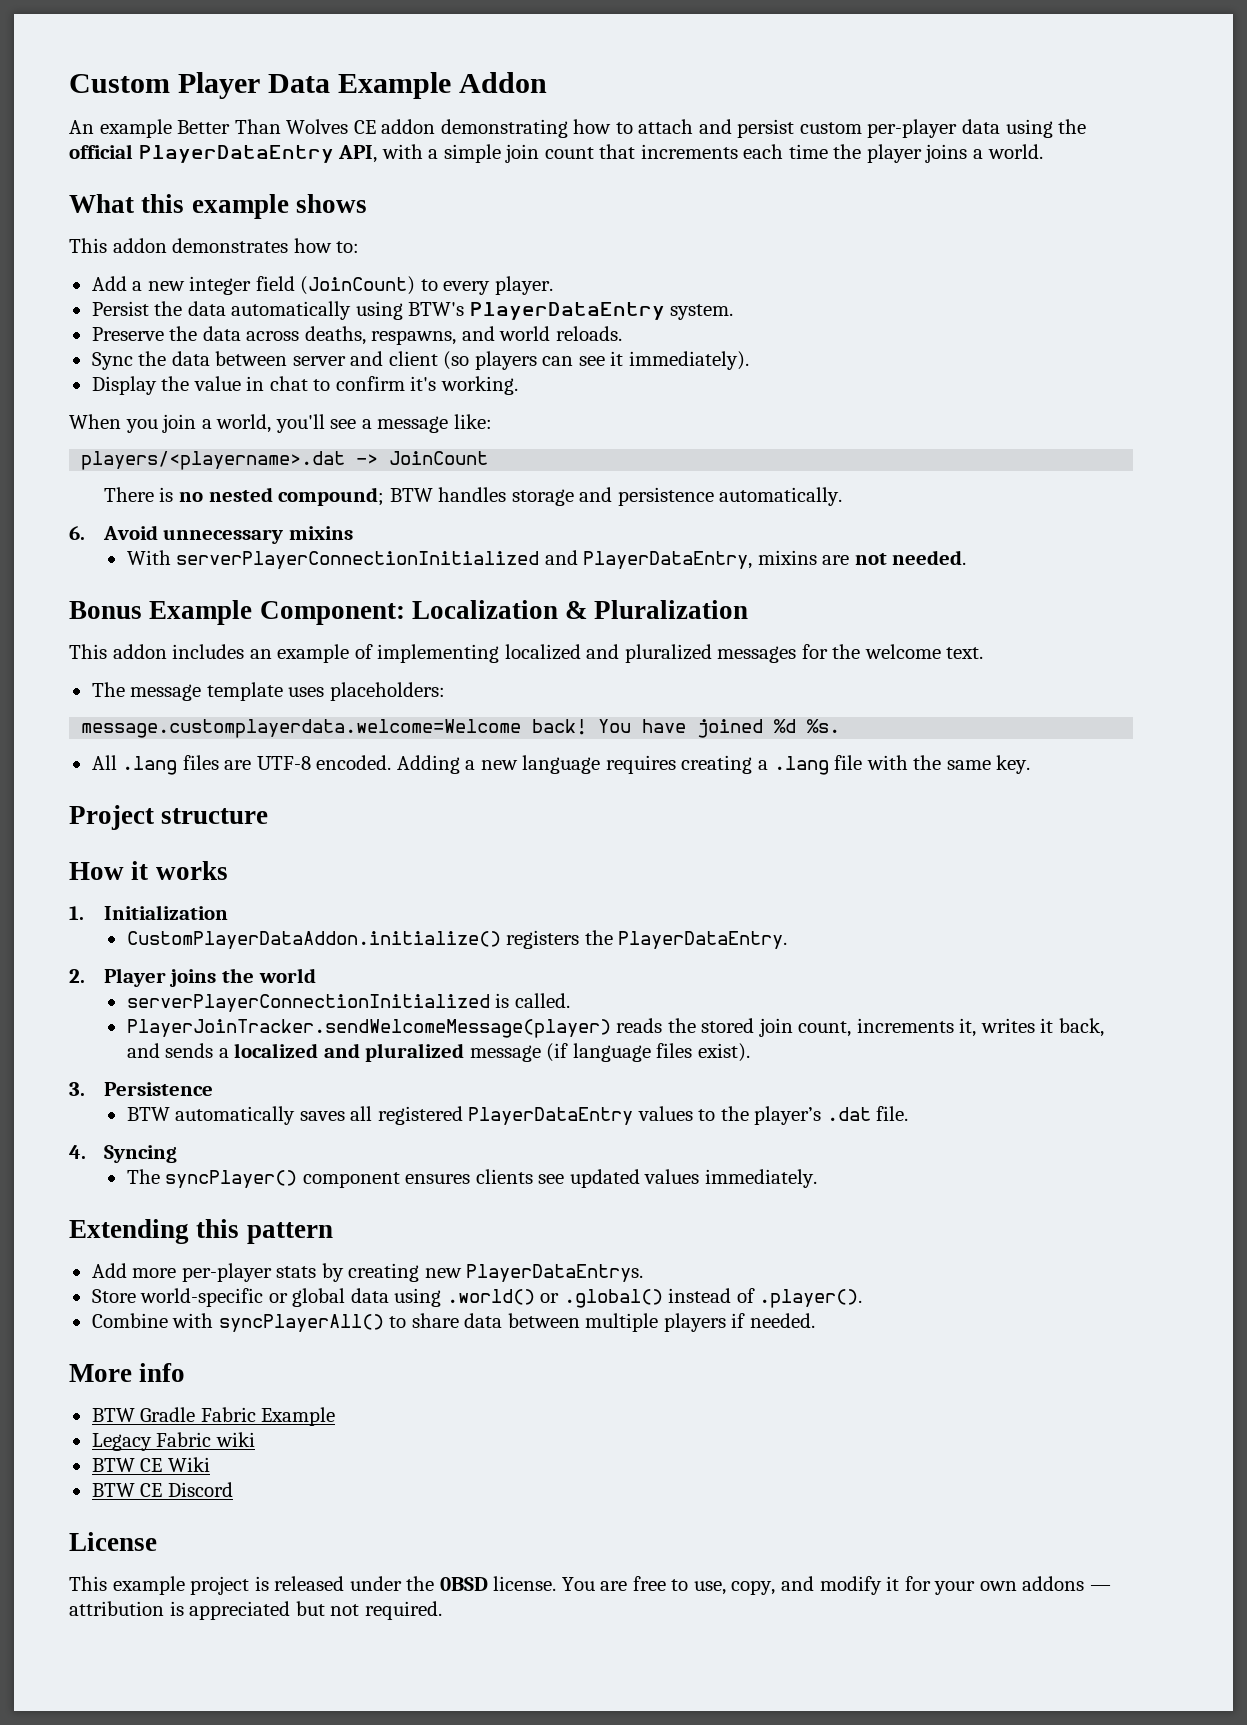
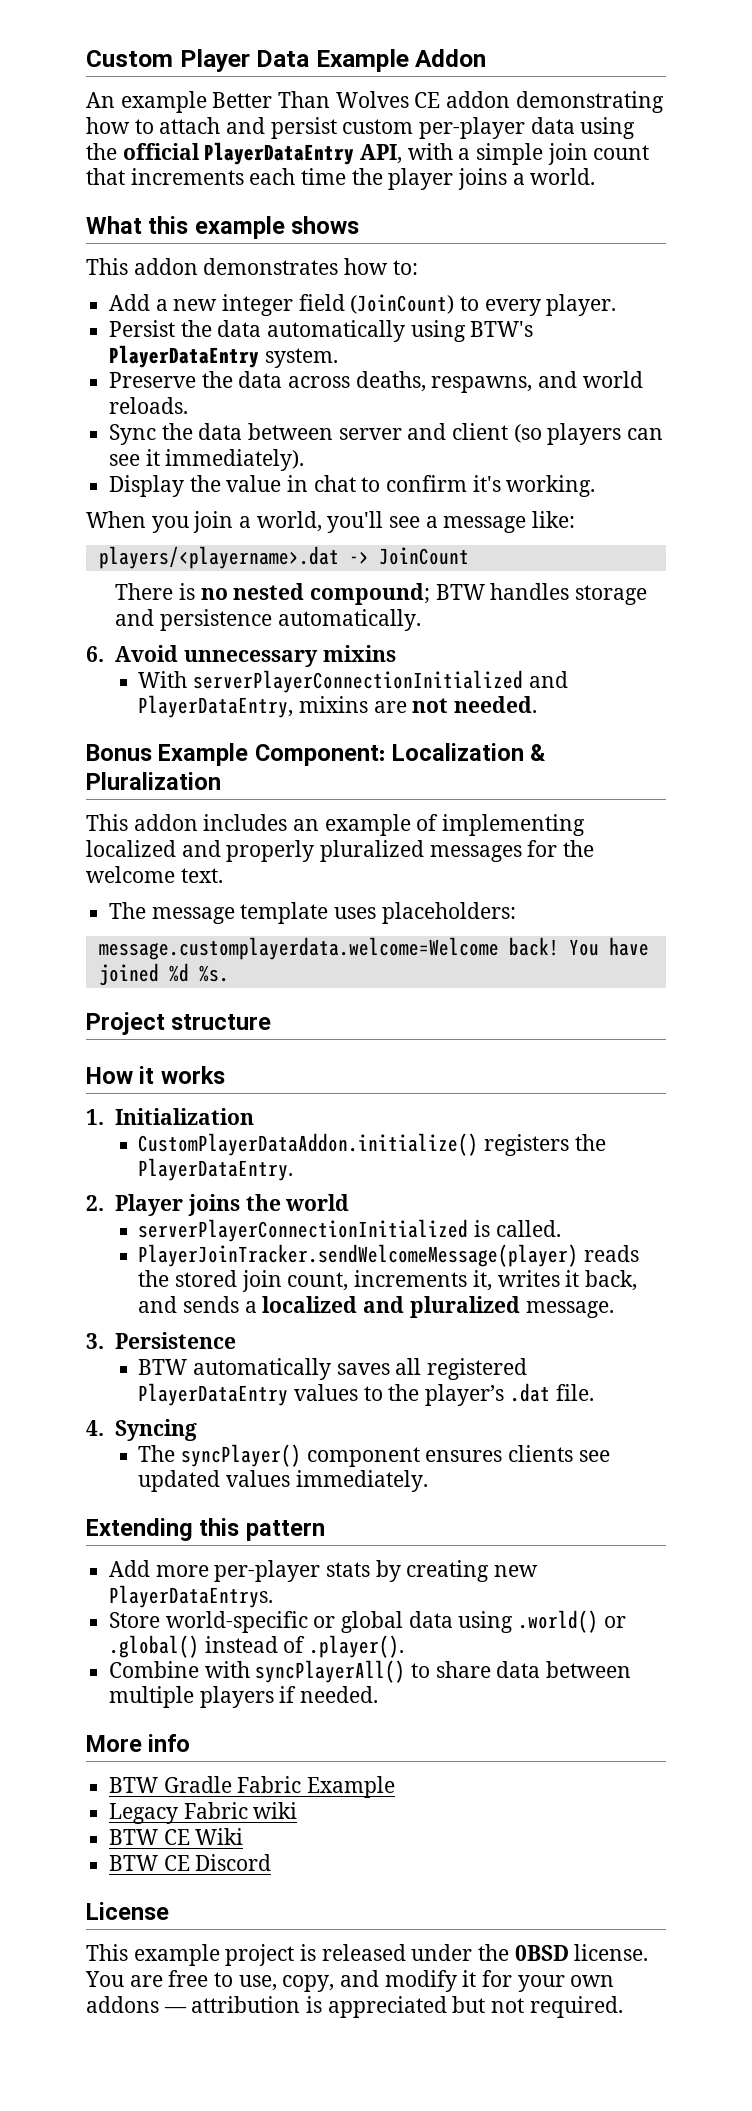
- This addon includes an example of implementing localized and pluralized messages for the welcome text.
+ This addon includes an example of implementing localized and properly pluralized messages for the welcome text.
- All .lang files are UTF-8 encoded. Adding a new language requires creating a .lang file with the same key.
- PlayerJoinTracker.sendWelcomeMessage(player) reads the stored join count, increments it, writes it back, and sends a localized and pluralized message (if language files exist).
+ PlayerJoinTracker.sendWelcomeMessage(player) reads the stored join count, increments it, writes it back, and sends a localized and pluralized message.

